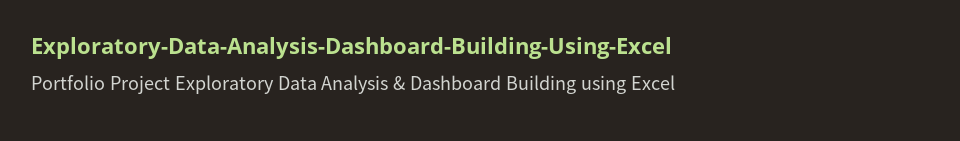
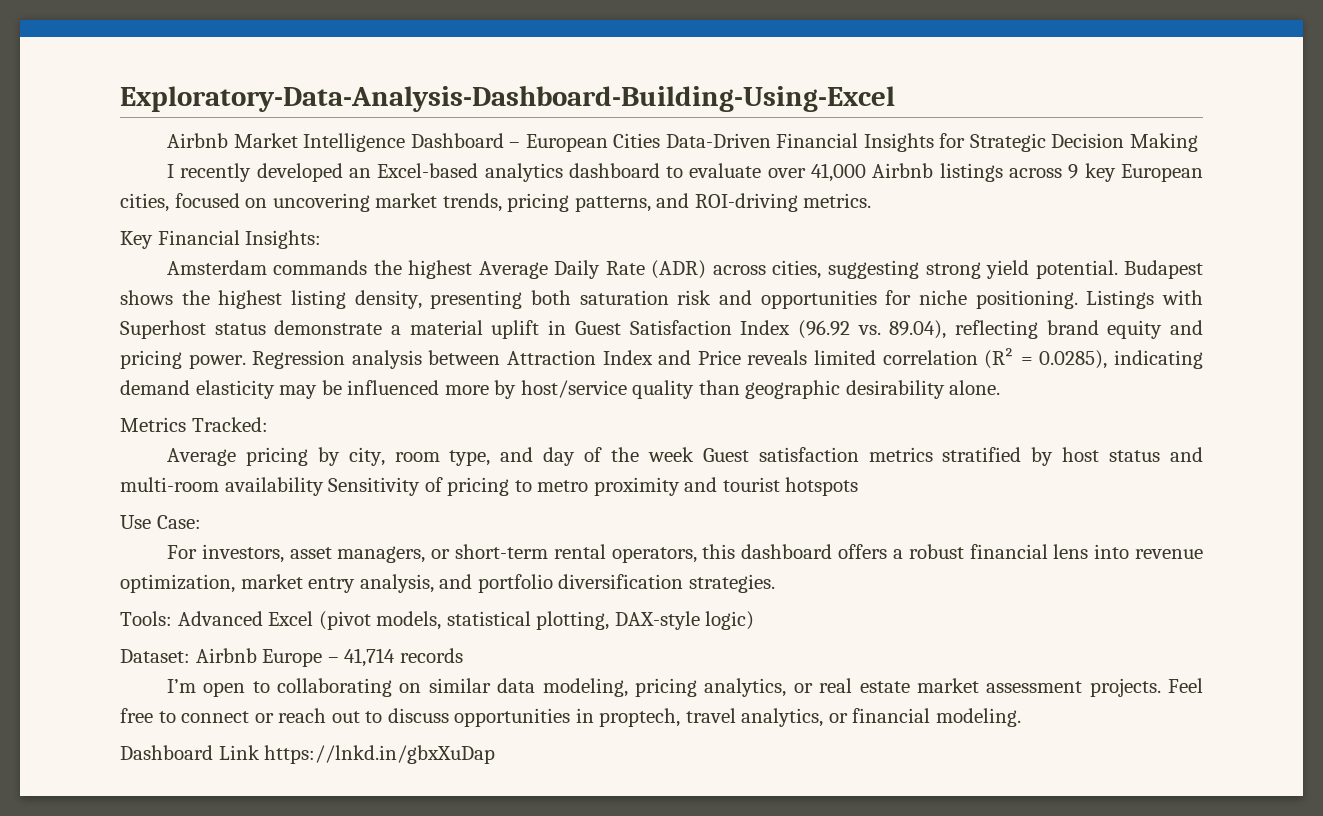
- Portfolio Project Exploratory Data Analysis & Dashboard Building using Excel
+ Airbnb Market Intelligence Dashboard – European Cities Data-Driven Financial Insights for Strategic Decision Making
+ I recently developed an Excel-based analytics dashboard to evaluate over 41,000 Airbnb listings across 9 key European cities, focused on uncovering market trends, pricing patterns, and ROI-driving metrics.
+ Key Financial Insights:
+ Amsterdam commands the highest Average Daily Rate (ADR) across cities, suggesting strong yield potential. Budapest shows the highest listing density, presenting both saturation risk and opportunities for niche positioning. Listings with Superhost status demonstrate a material uplift in Guest Satisfaction Index (96.92 vs. 89.04), reflecting brand equity and pricing power. Regression analysis between Attraction Index and Price reveals limited correlation (R² = 0.0285), indicating demand elasticity may be influenced more by host/service quality than geographic desirability alone.
+ Metrics Tracked:
+ Average pricing by city, room type, and day of the week Guest satisfaction metrics stratified by host status and multi-room availability Sensitivity of pricing to metro proximity and tourist hotspots
+ Use Case:
+ For investors, asset managers, or short-term rental operators, this dashboard offers a robust financial lens into revenue optimization, market entry analysis, and portfolio diversification strategies.
+ Tools: Advanced Excel (pivot models, statistical plotting, DAX-style logic)
+ Dataset: Airbnb Europe – 41,714 records
+ I’m open to collaborating on similar data modeling, pricing analytics, or real estate market assessment projects. Feel free to connect or reach out to discuss opportunities in proptech, travel analytics, or financial modeling.
+ Dashboard Link https://lnkd.in/gbxXuDap

